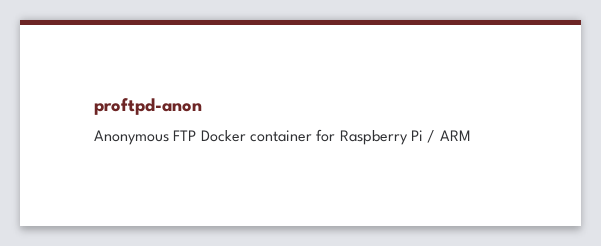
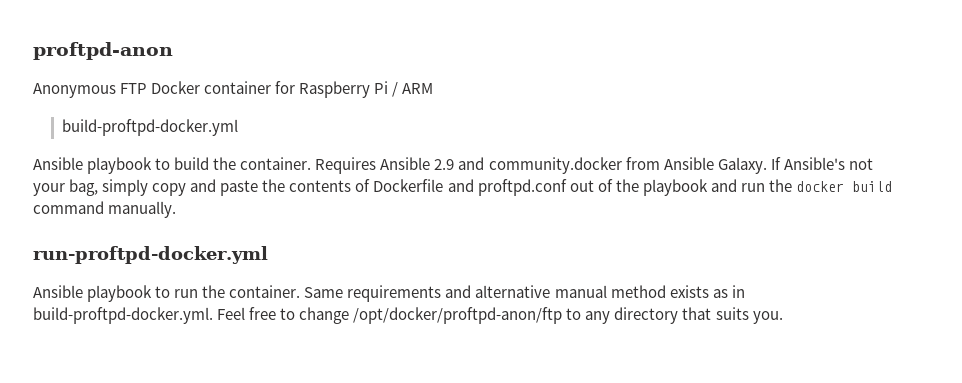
+ build-proftpd-docker.yml
+ Ansible playbook to build the container. Requires Ansible 2.9 and community.docker from Ansible Galaxy. If Ansible's not your bag, simply copy and paste the contents of Dockerfile and proftpd.conf out of the playbook and run the docker build command manually.
+ run-proftpd-docker.yml
+ Ansible playbook to run the container. Same requirements and alternative manual method exists as in build-proftpd-docker.yml. Feel free to change /opt/docker/proftpd-anon/ftp to any directory that suits you.

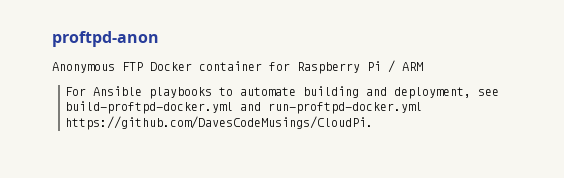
- build-proftpd-docker.yml
- Ansible playbook to build the container. Requires Ansible 2.9 and community.docker from Ansible Galaxy. If Ansible's not your bag, simply copy and paste the contents of Dockerfile and proftpd.conf out of the playbook and run the docker build command manually.
- run-proftpd-docker.yml
- Ansible playbook to run the container. Same requirements and alternative manual method exists as in build-proftpd-docker.yml. Feel free to change /opt/docker/proftpd-anon/ftp to any directory that suits you.
+ For Ansible playbooks to automate building and deployment, see build-proftpd-docker.yml and run-proftpd-docker.yml https://github.com/DavesCodeMusings/CloudPi.

